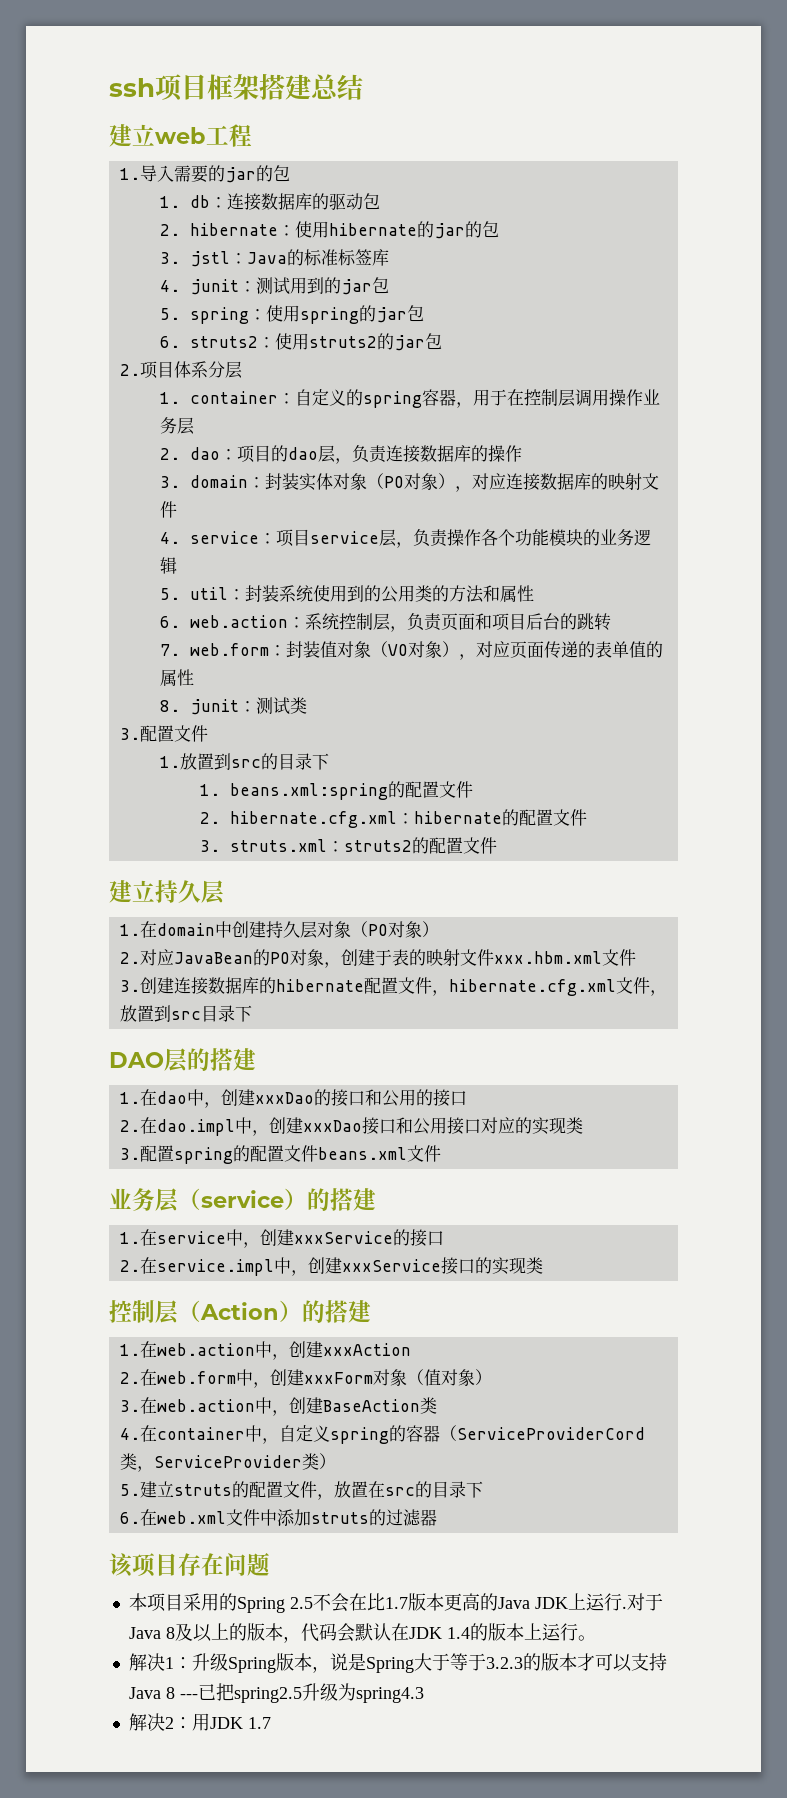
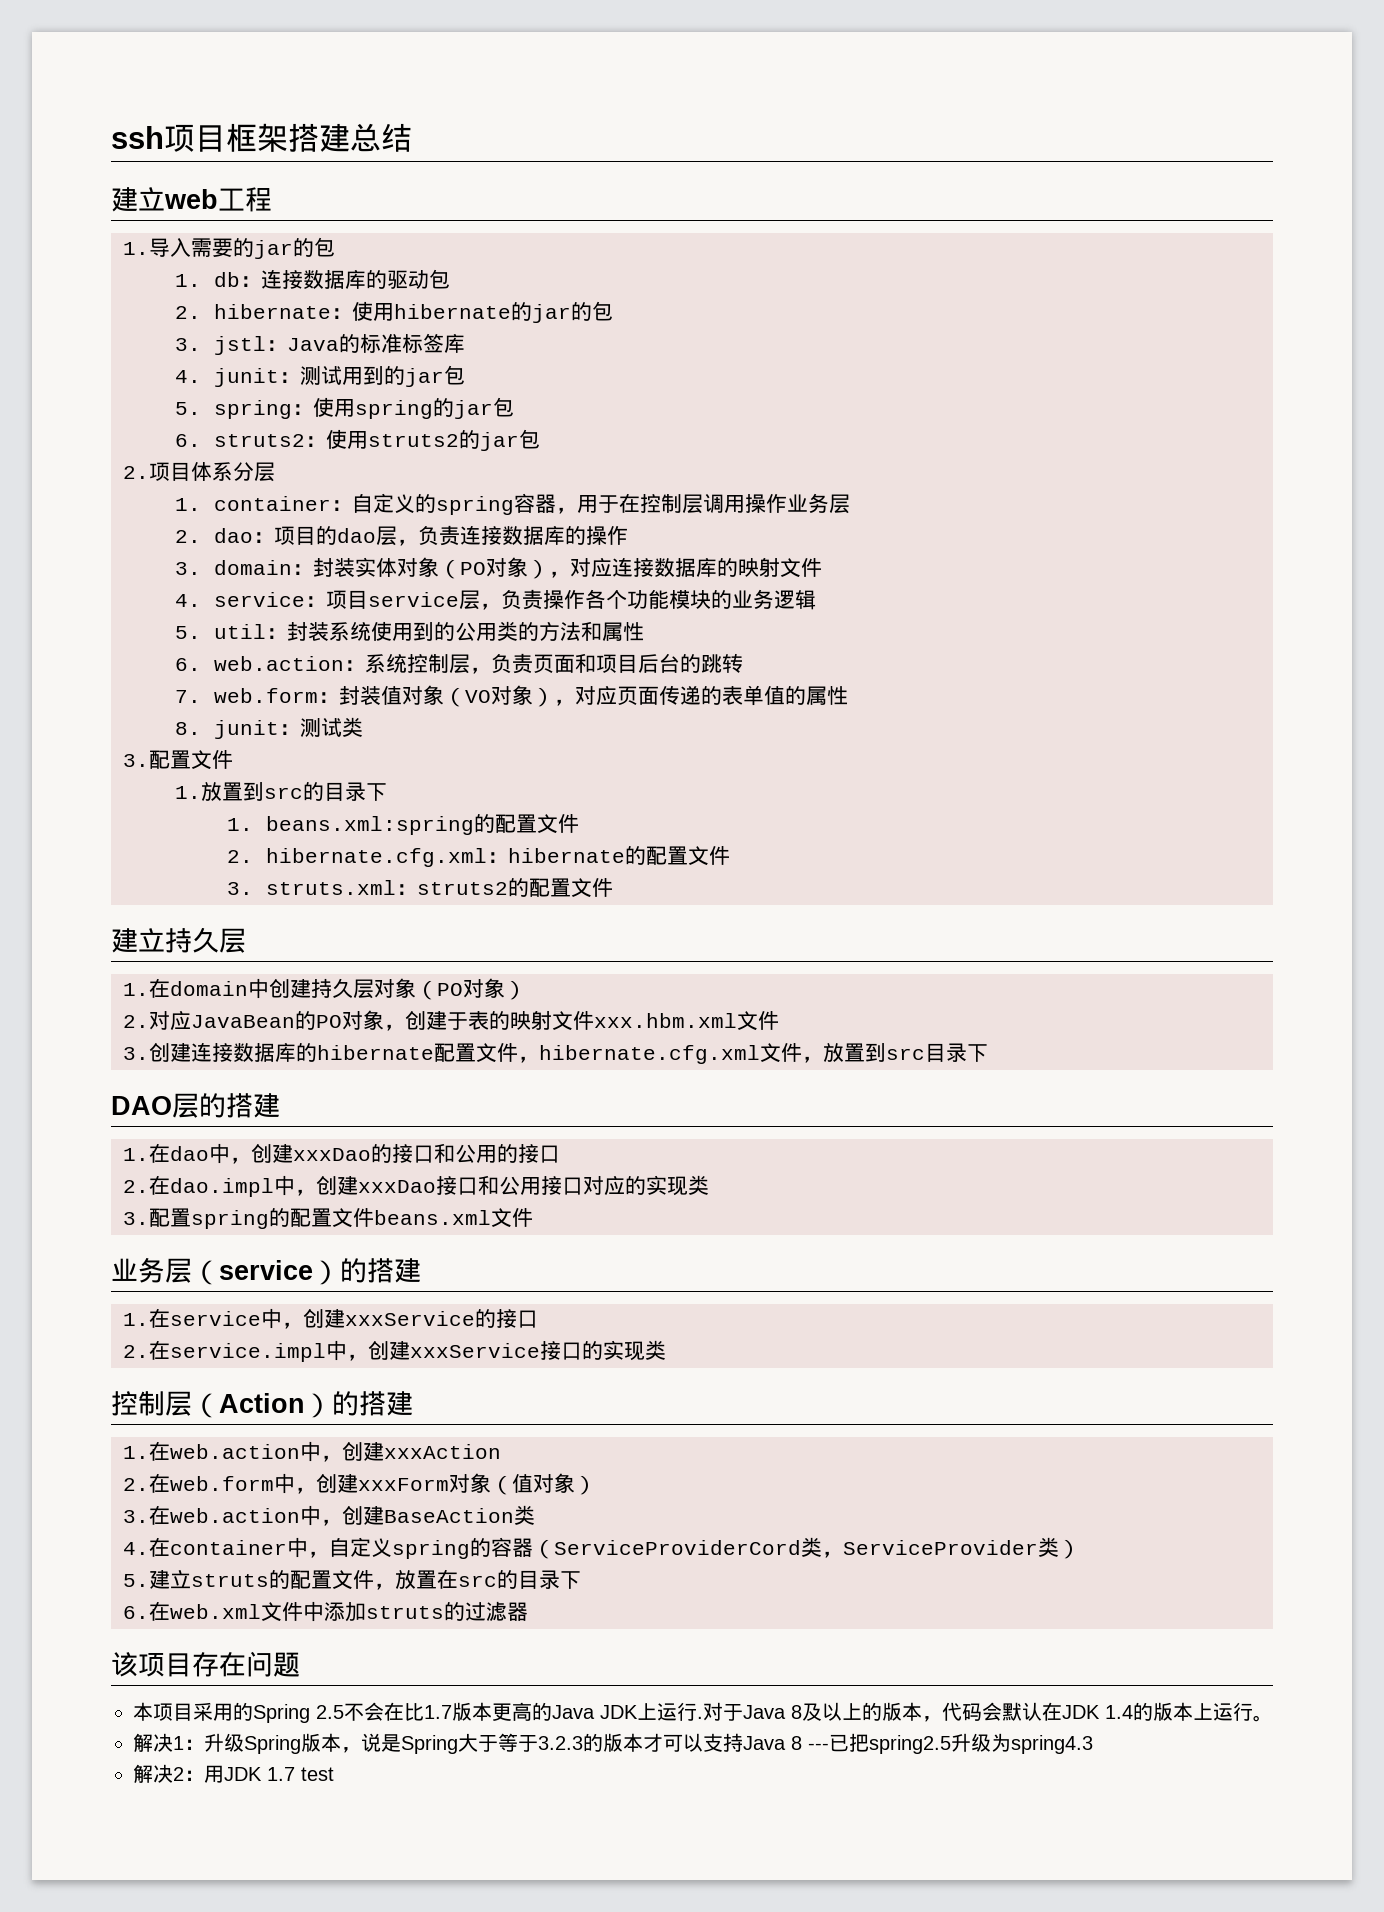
- 解决2：用JDK 1.7
+ 解决2：用JDK 1.7 test

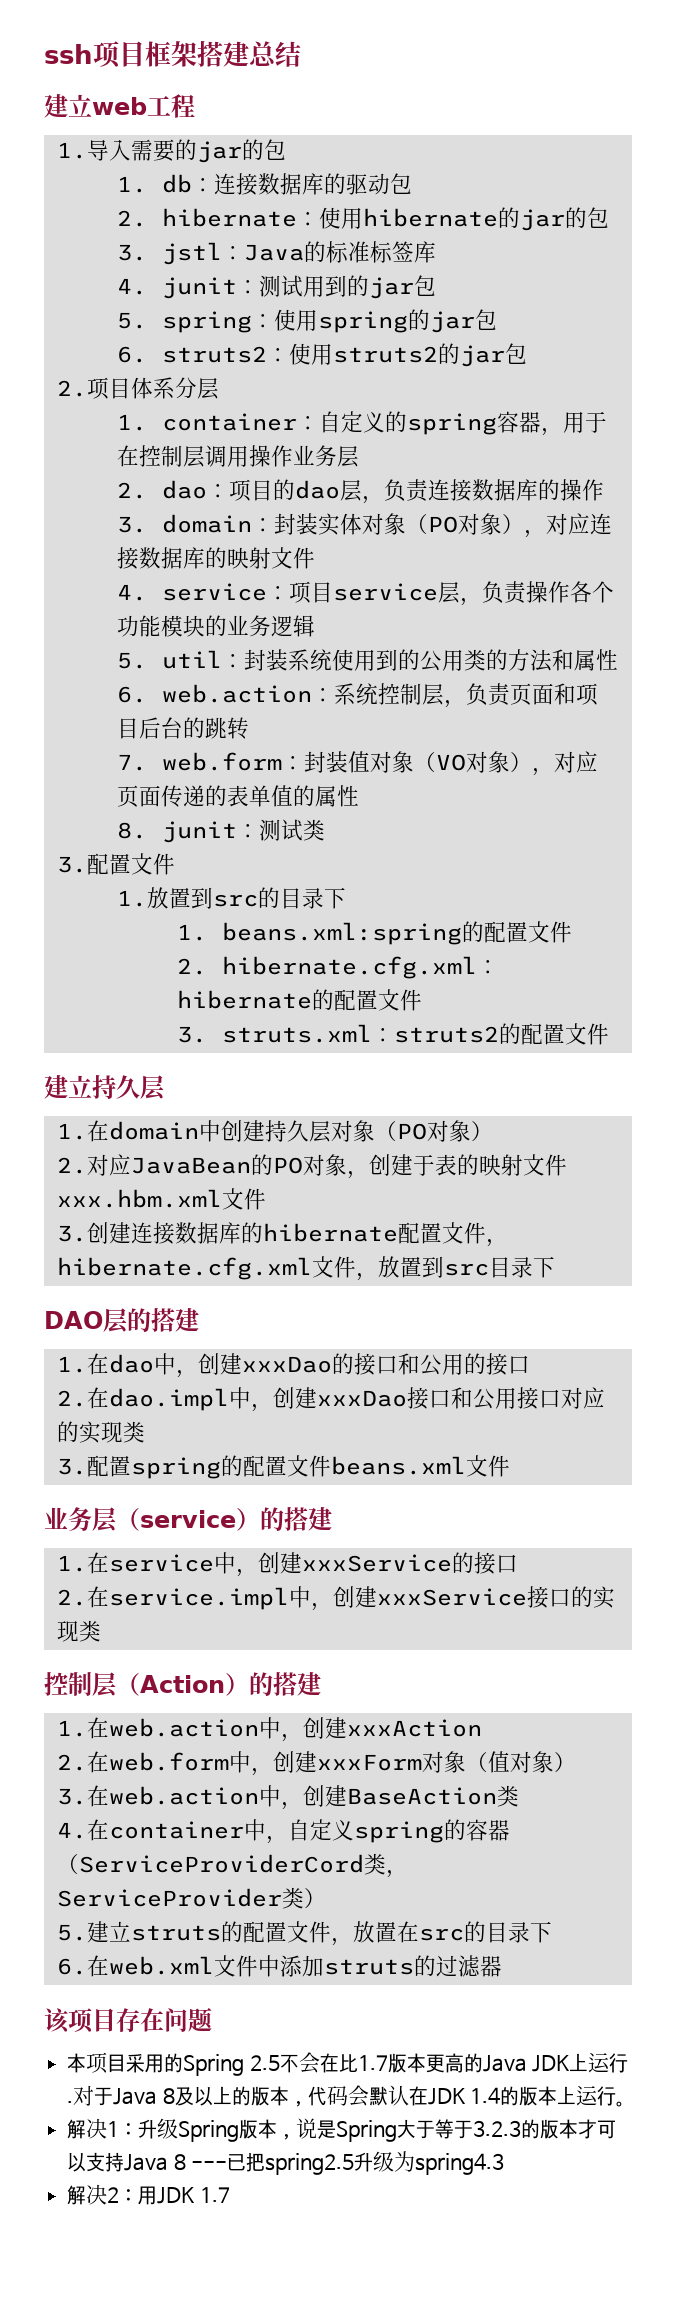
- 解决2：用JDK 1.7 test
+ 解决2：用JDK 1.7

